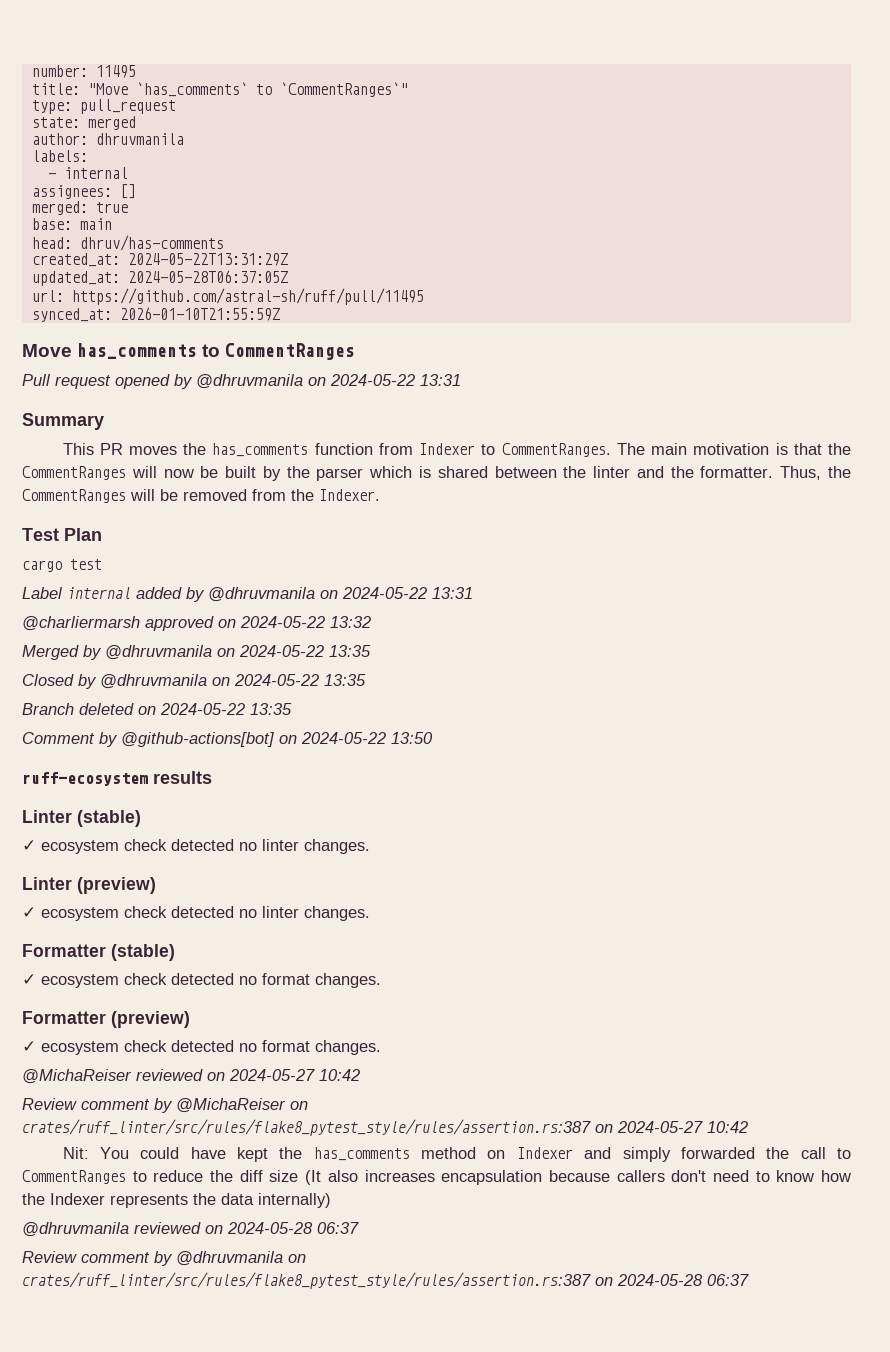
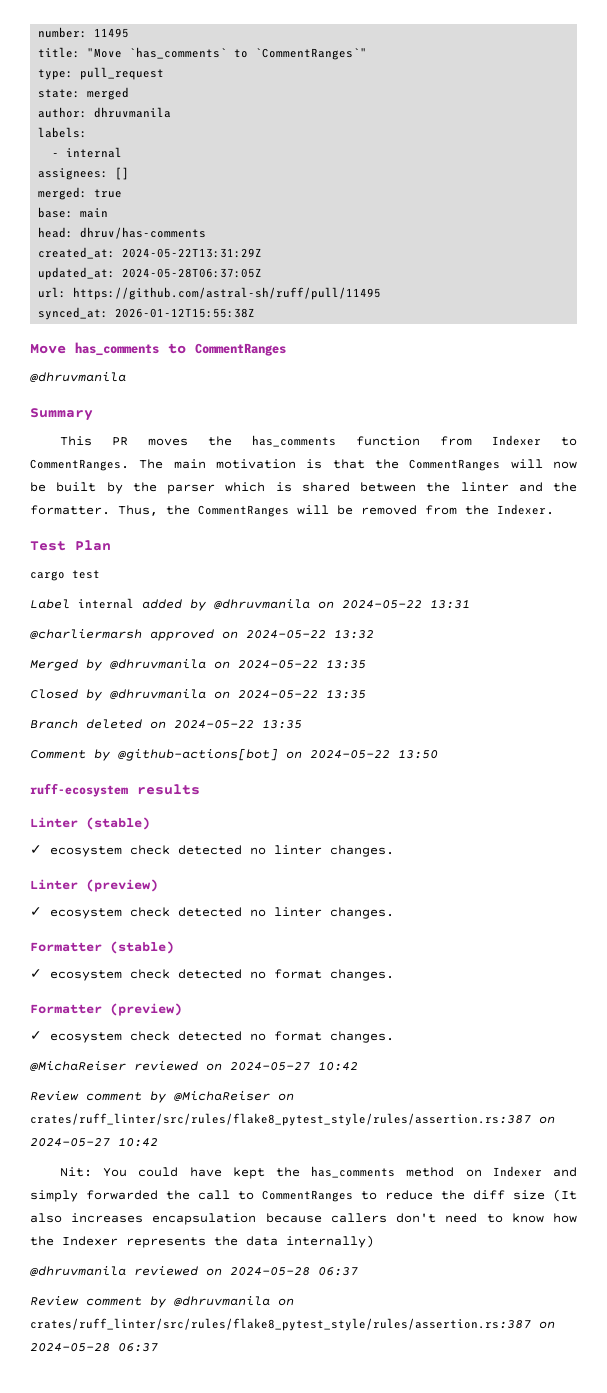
- synced_at: 2026-01-10T21:55:59Z
+ synced_at: 2026-01-12T15:55:38Z
  Move has_comments to CommentRanges
- Pull request opened by @dhruvmanila on 2024-05-22 13:31
+ @dhruvmanila

